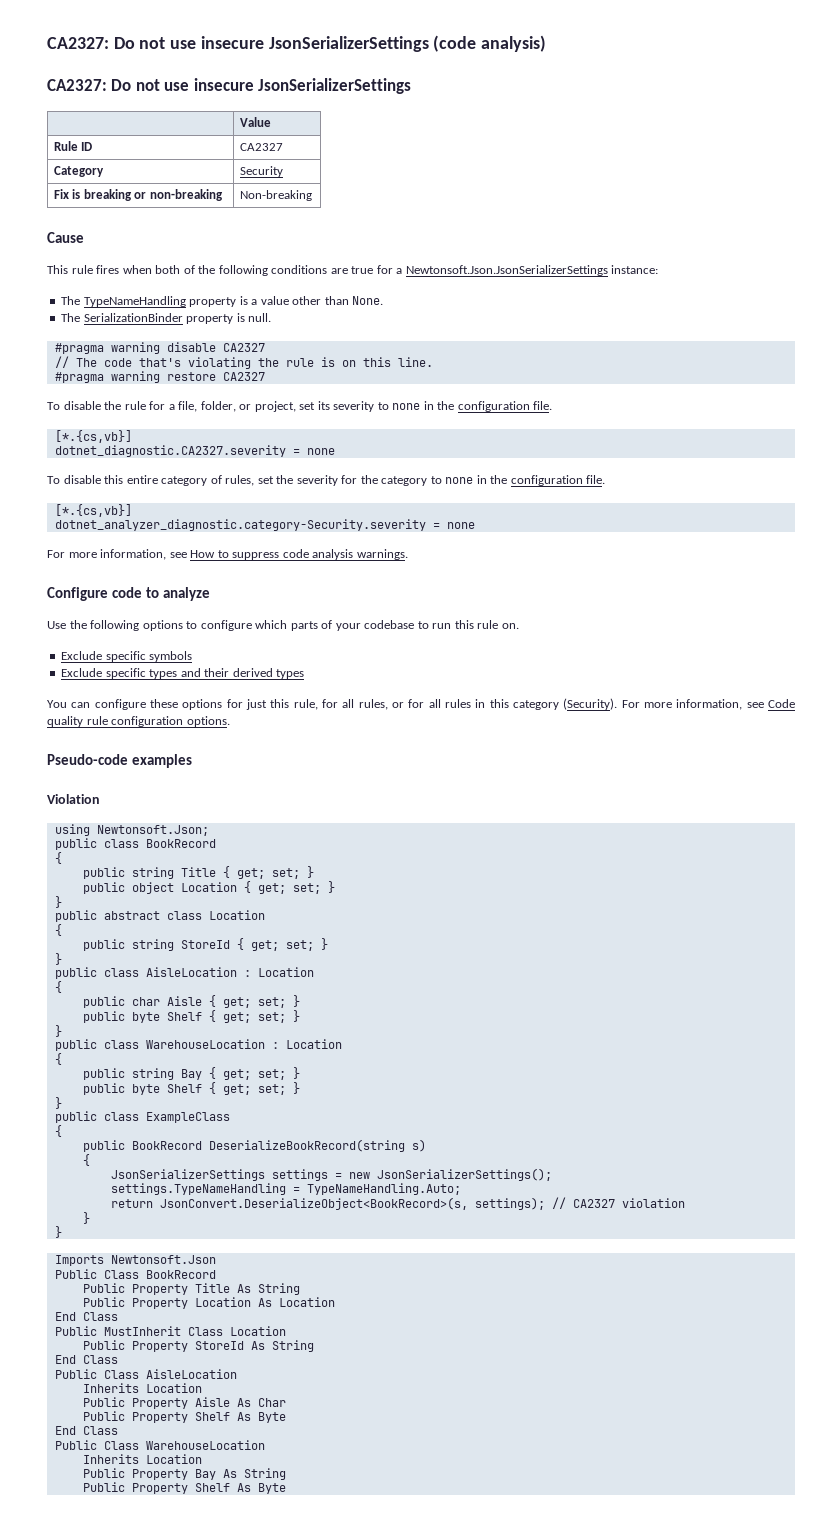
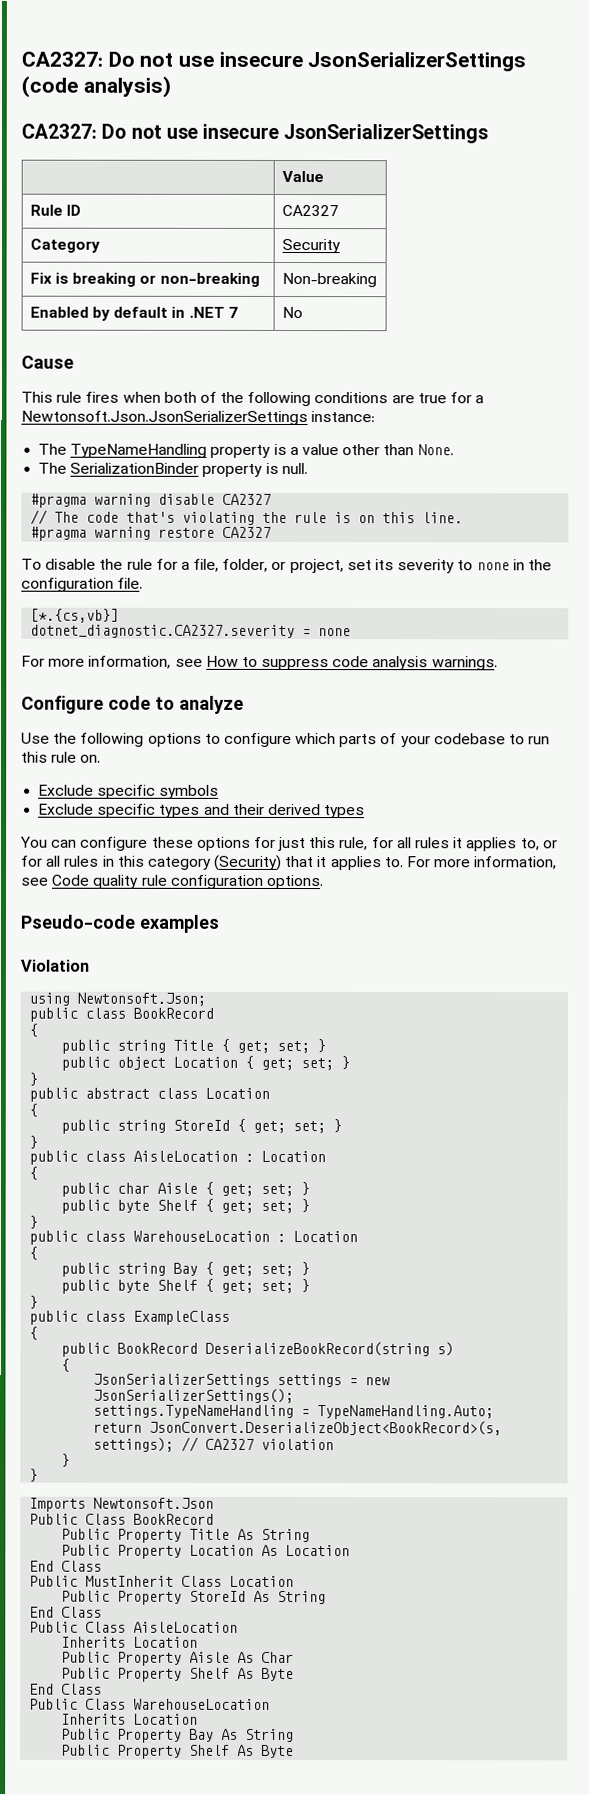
+ Enabled by default in .NET 7 | No
- To disable this entire category of rules, set the severity for the category to none in the configuration file.
- [*.{cs,vb}]
- dotnet_analyzer_diagnostic.category-Security.severity = none
- You can configure these options for just this rule, for all rules, or for all rules in this category (Security).
+ You can configure these options for just this rule, for all rules it applies to, or for all rules in this category (Security) that it applies to.

